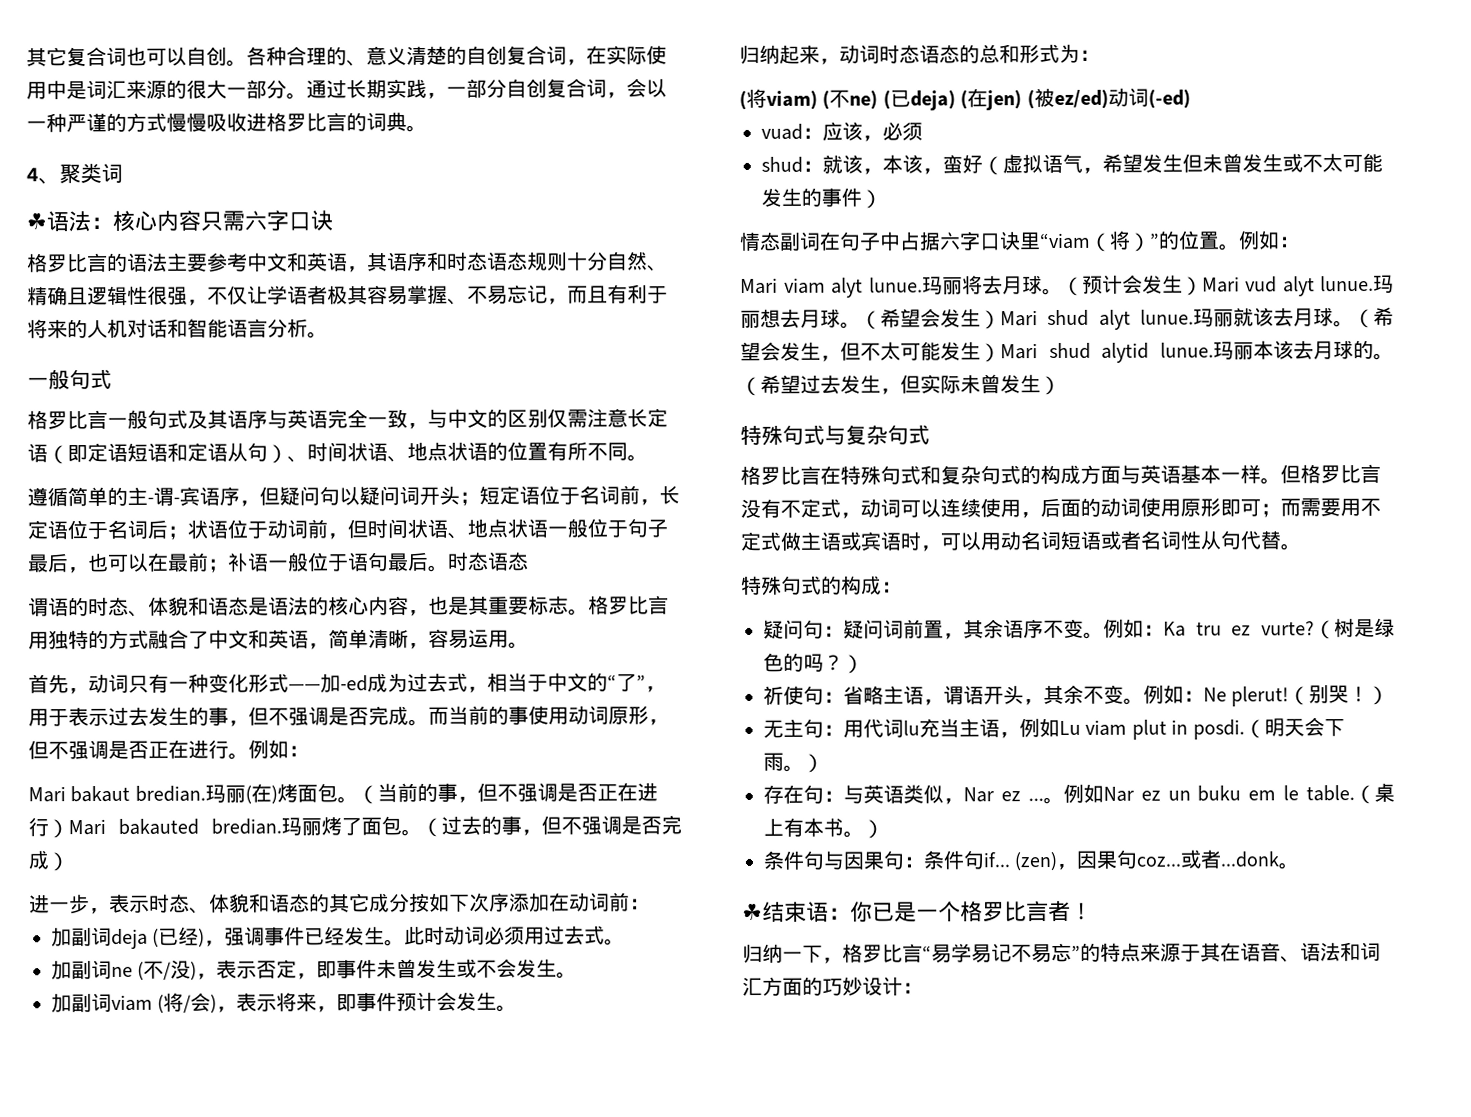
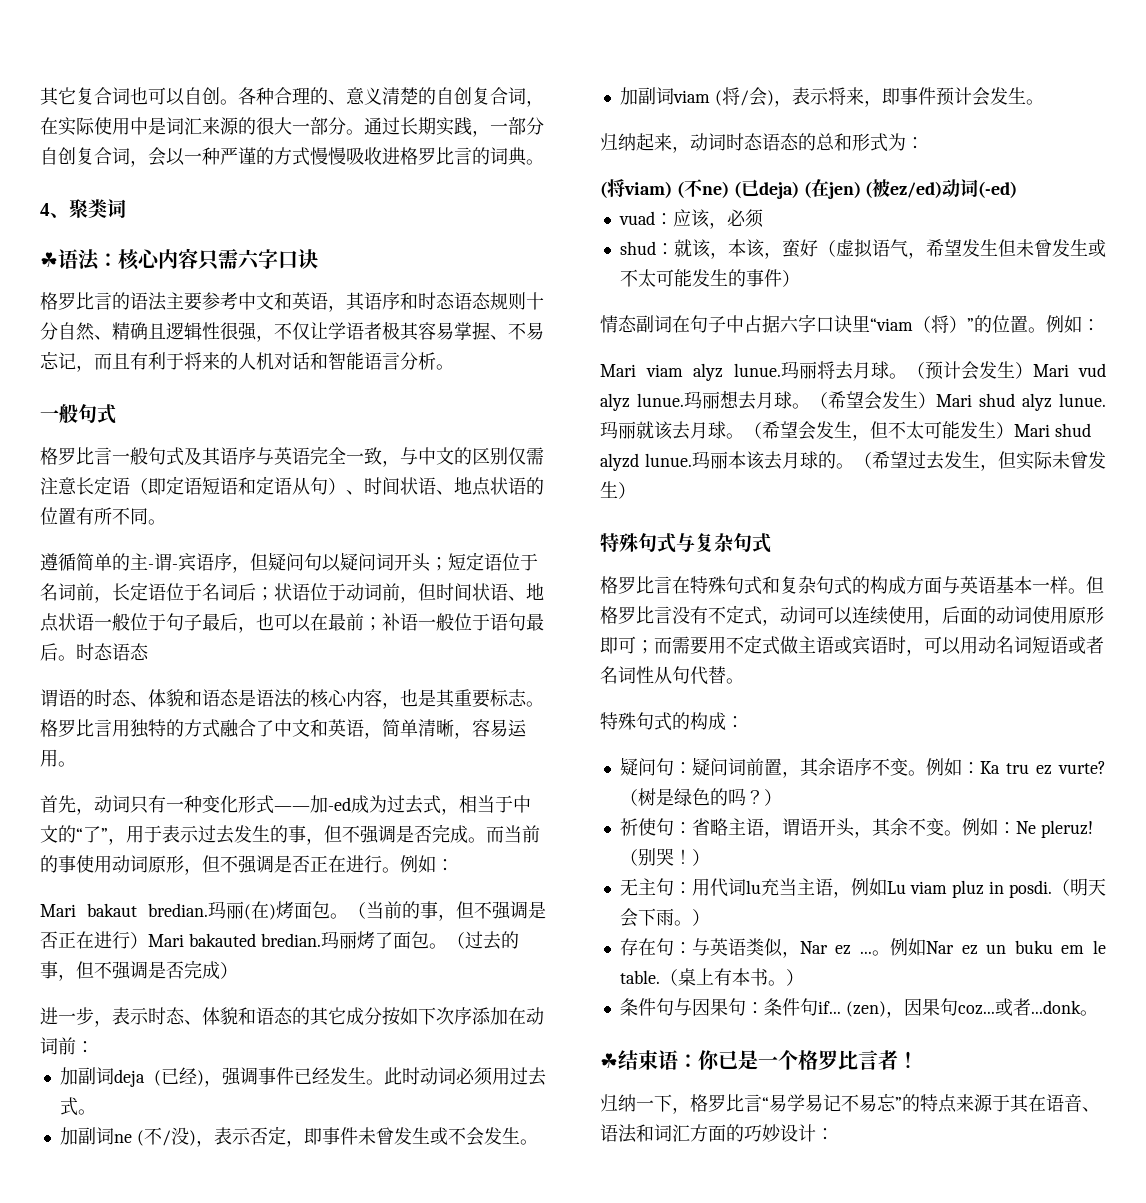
- Mari viam alyt lunue.
+ Mari viam alyz lunue.
- （预计会发生）Mari vud alyt lunue.
+ （预计会发生）Mari vud alyz lunue.
- （希望会发生）Mari shud alyt lunue.
+ （希望会发生）Mari shud alyz lunue.
- （希望会发生，但不太可能发生）Mari shud alytid lunue.
+ （希望会发生，但不太可能发生）Mari shud alyzd lunue.
- 例如：Ne plerut!
+ 例如：Ne pleruz!
- 无主句：用代词lu充当主语，例如Lu viam plut in posdi.
+ 无主句：用代词lu充当主语，例如Lu viam pluz in posdi.

